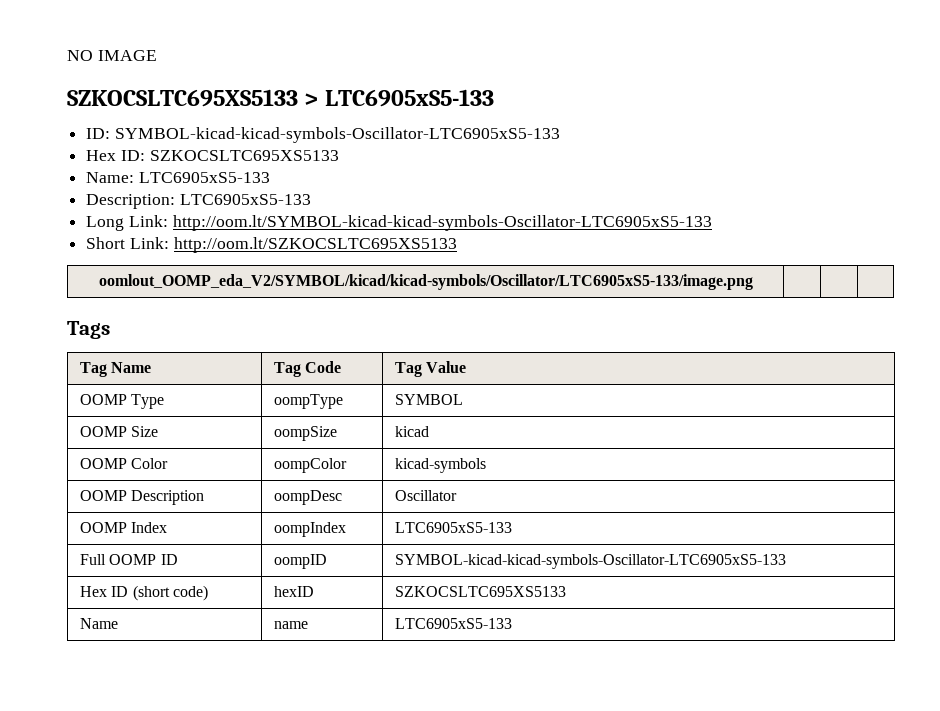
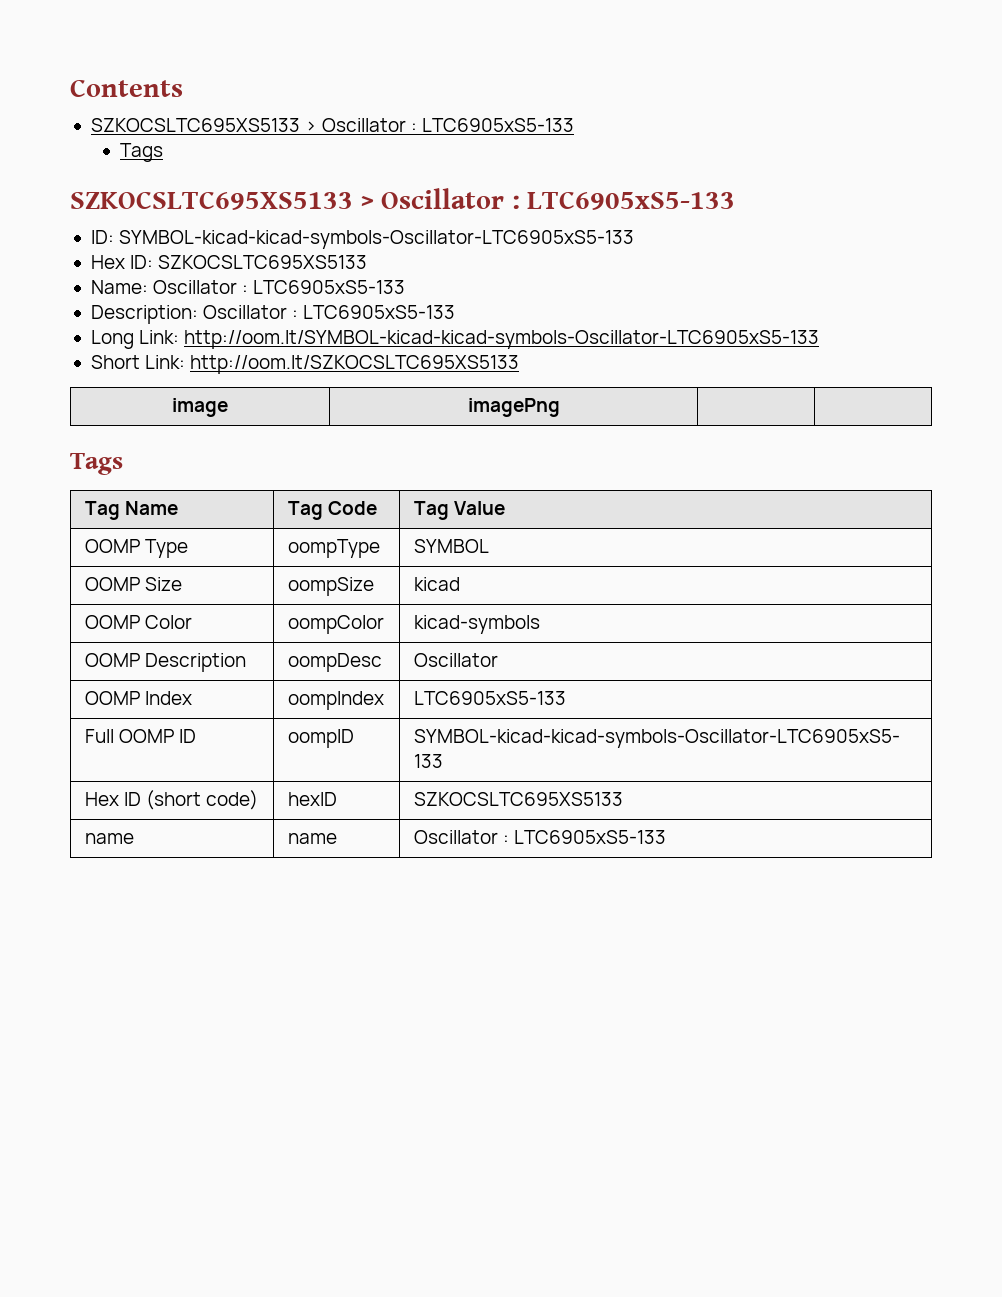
- NO IMAGE
- SZKOCSLTC695XS5133 > LTC6905xS5-133
+ Contents
+ SZKOCSLTC695XS5133 > Oscillator : LTC6905xS5-133
+ Tags
+ SZKOCSLTC695XS5133 > Oscillator : LTC6905xS5-133
- Name: LTC6905xS5-133
+ Name: Oscillator : LTC6905xS5-133
- Description: LTC6905xS5-133
+ Description: Oscillator : LTC6905xS5-133
- oomlout_OOMP_eda_V2/SYMBOL/kicad/kicad-symbols/Oscillator/LTC6905xS5-133/image.png | | |
+ image | imagePng | |
- Name | name | LTC6905xS5-133
+ name | name | Oscillator : LTC6905xS5-133

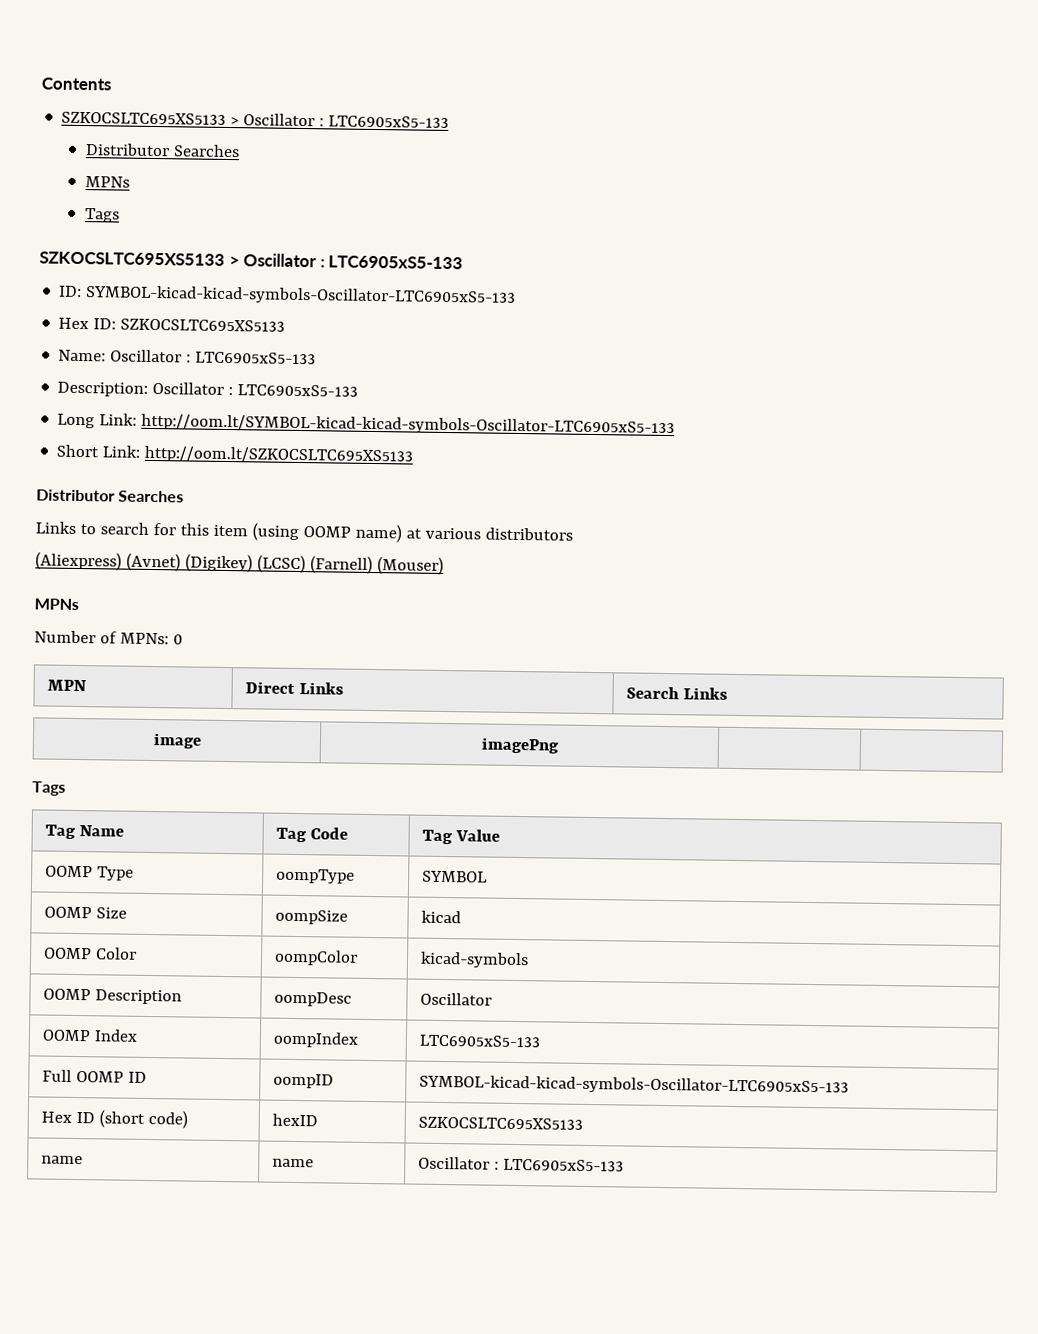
  Contents
  SZKOCSLTC695XS5133 > Oscillator : LTC6905xS5-133
+ Distributor Searches
+ MPNs
  Short Link: http://oom.lt/SZKOCSLTC695XS5133
+ Distributor Searches
+ Links to search for this item (using OOMP name) at various distributors
+ (Aliexpress) (Avnet) (Digikey) (LCSC) (Farnell) (Mouser)
+ MPNs
+ Number of MPNs: 0
+ MPN | Direct Links | Search Links

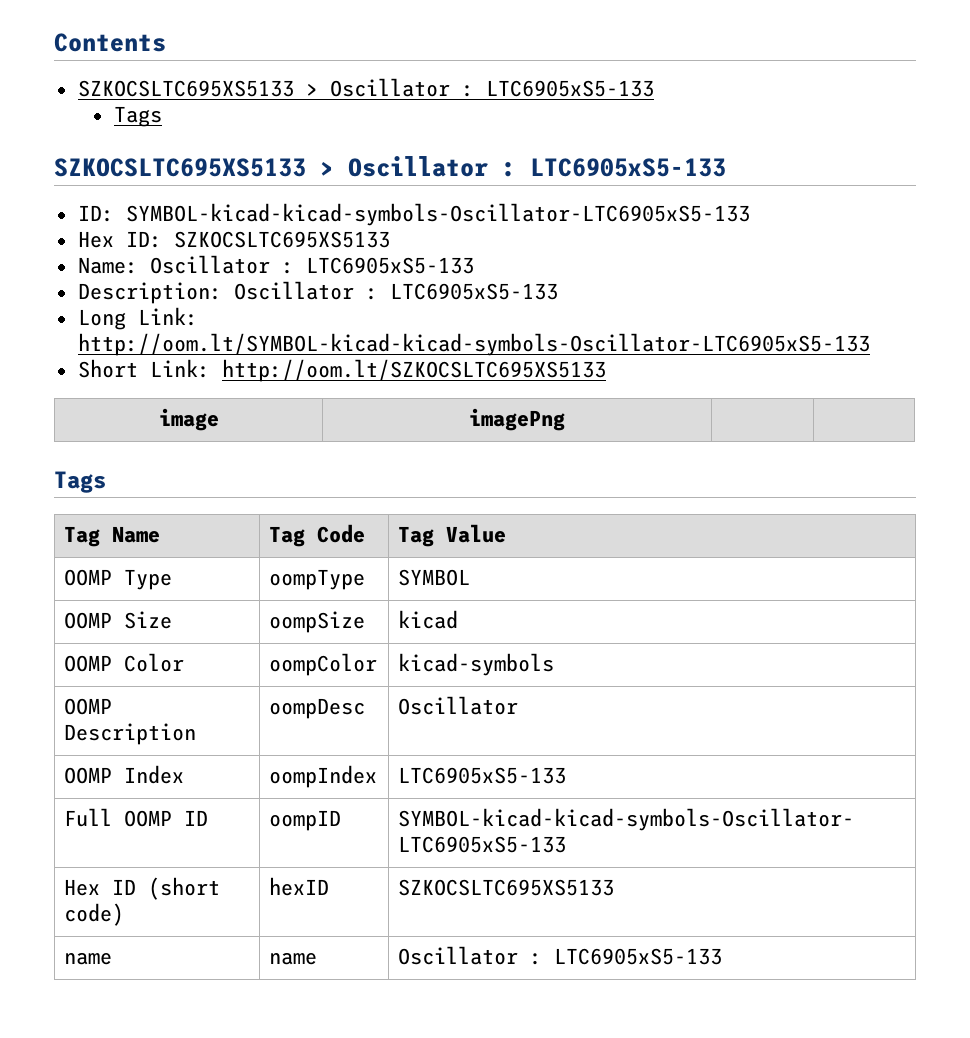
  Contents
  SZKOCSLTC695XS5133 > Oscillator : LTC6905xS5-133
- Distributor Searches
- MPNs
  Short Link: http://oom.lt/SZKOCSLTC695XS5133
- Distributor Searches
- Links to search for this item (using OOMP name) at various distributors
- (Aliexpress) (Avnet) (Digikey) (LCSC) (Farnell) (Mouser)
- MPNs
- Number of MPNs: 0
- MPN | Direct Links | Search Links

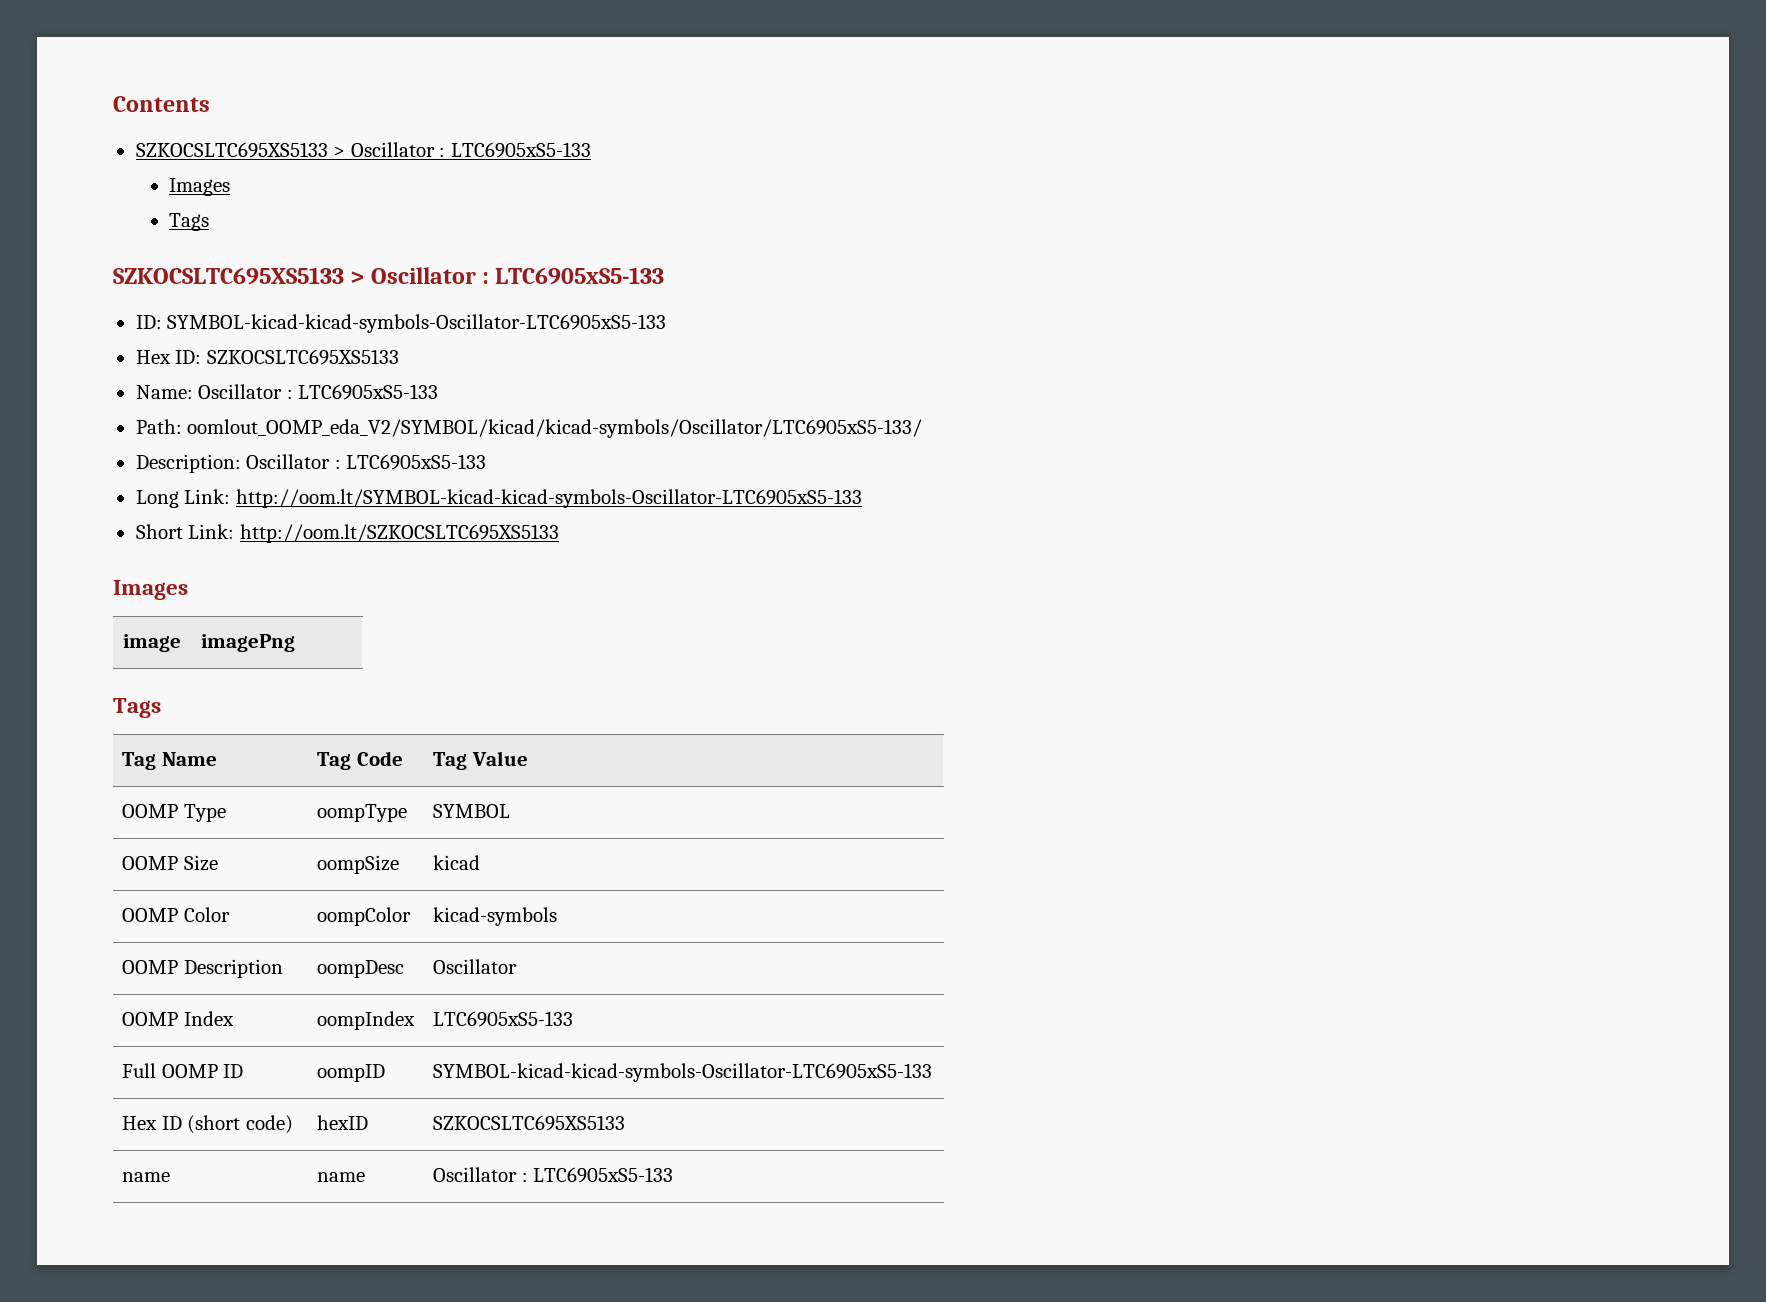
  Contents
  SZKOCSLTC695XS5133 > Oscillator : LTC6905xS5-133
+ Images
+ Path: oomlout_OOMP_eda_V2/SYMBOL/kicad/kicad-symbols/Oscillator/LTC6905xS5-133/
  Short Link: http://oom.lt/SZKOCSLTC695XS5133
+ Images

